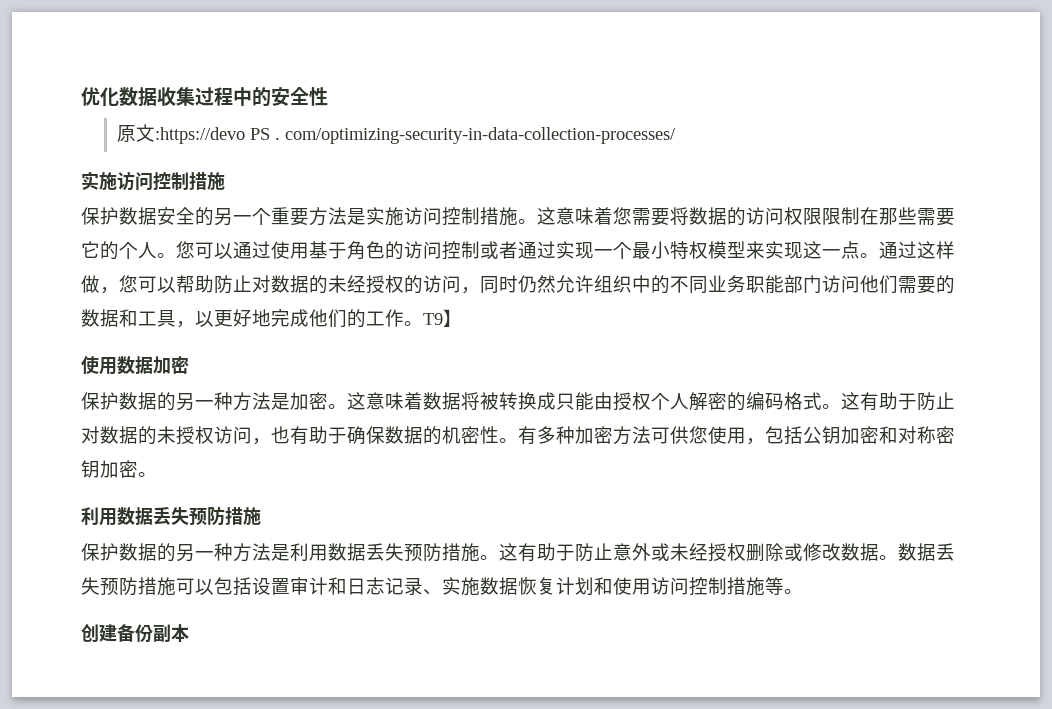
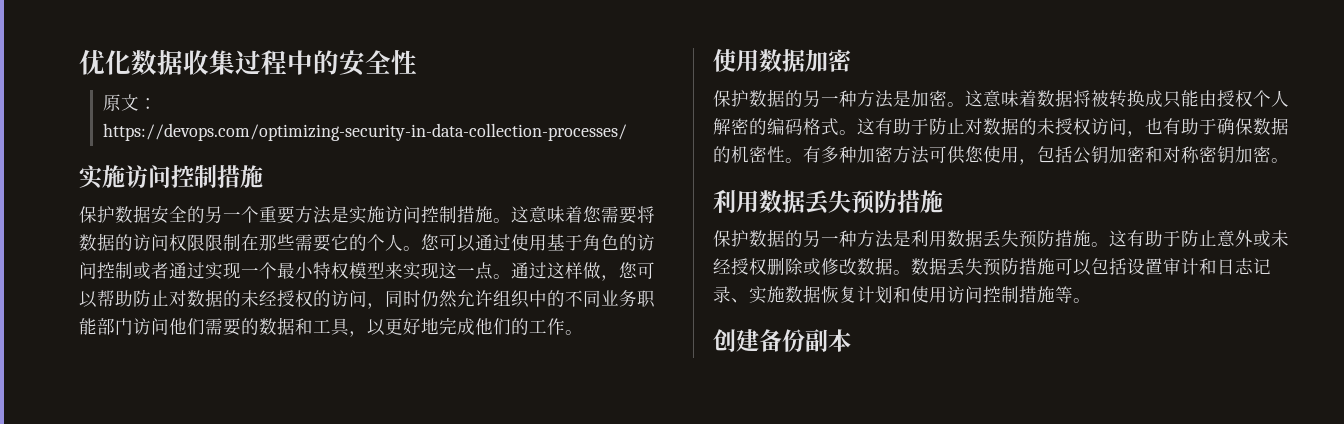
- 原文:https://devo PS . com/optimizing-security-in-data-collection-processes/
+ 原文：https://devops.com/optimizing-security-in-data-collection-processes/
- T9】

